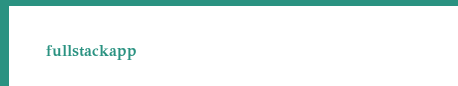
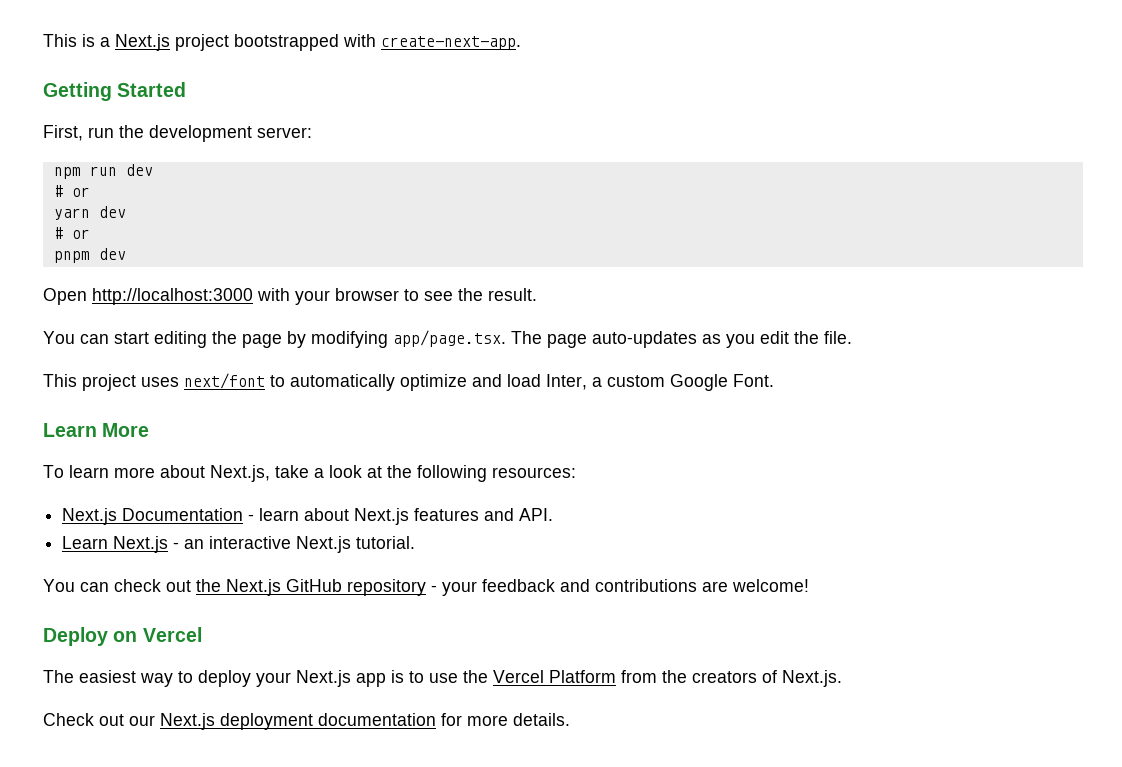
- fullstackapp
+ This is a Next.js project bootstrapped with create-next-app.
+ Getting Started
+ First, run the development server:
+ npm run dev
+ # or
+ yarn dev
+ # or
+ pnpm dev
+ Open http://localhost:3000 with your browser to see the result.
+ You can start editing the page by modifying app/page.tsx. The page auto-updates as you edit the file.
+ This project uses next/font to automatically optimize and load Inter, a custom Google Font.
+ Learn More
+ To learn more about Next.js, take a look at the following resources:
+ Next.js Documentation - learn about Next.js features and API.
+ Learn Next.js - an interactive Next.js tutorial.
+ You can check out the Next.js GitHub repository - your feedback and contributions are welcome!
+ Deploy on Vercel
+ The easiest way to deploy your Next.js app is to use the Vercel Platform from the creators of Next.js.
+ Check out our Next.js deployment documentation for more details.

